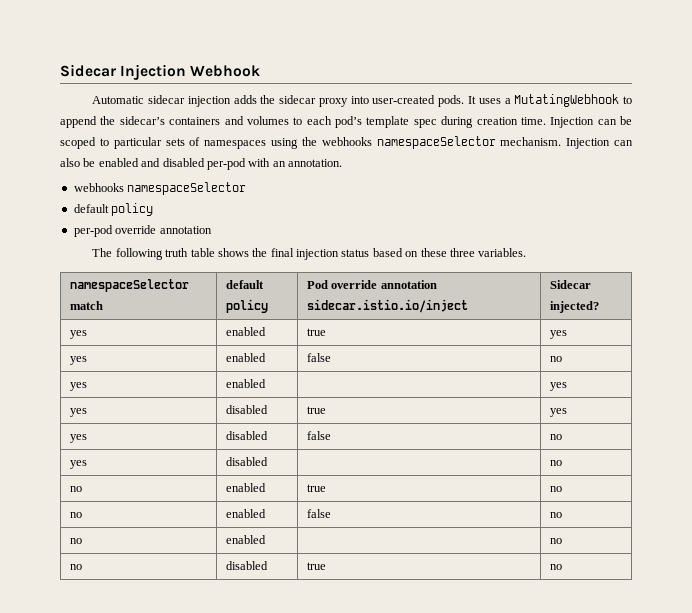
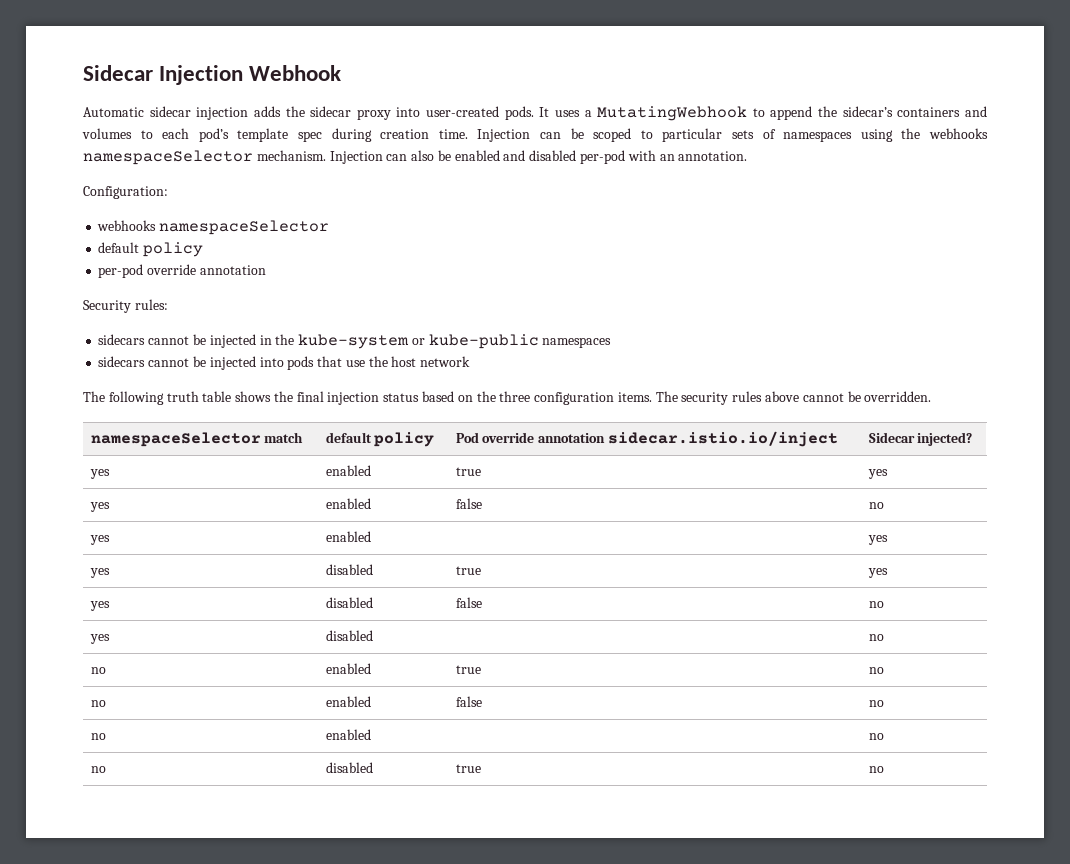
+ Configuration:
+ Security rules:
+ sidecars cannot be injected in the kube-system or kube-public namespaces
+ sidecars cannot be injected into pods that use the host network
- The following truth table shows the final injection status based on these three variables.
+ The following truth table shows the final injection status based on the three configuration items. The security rules above cannot be overridden.

